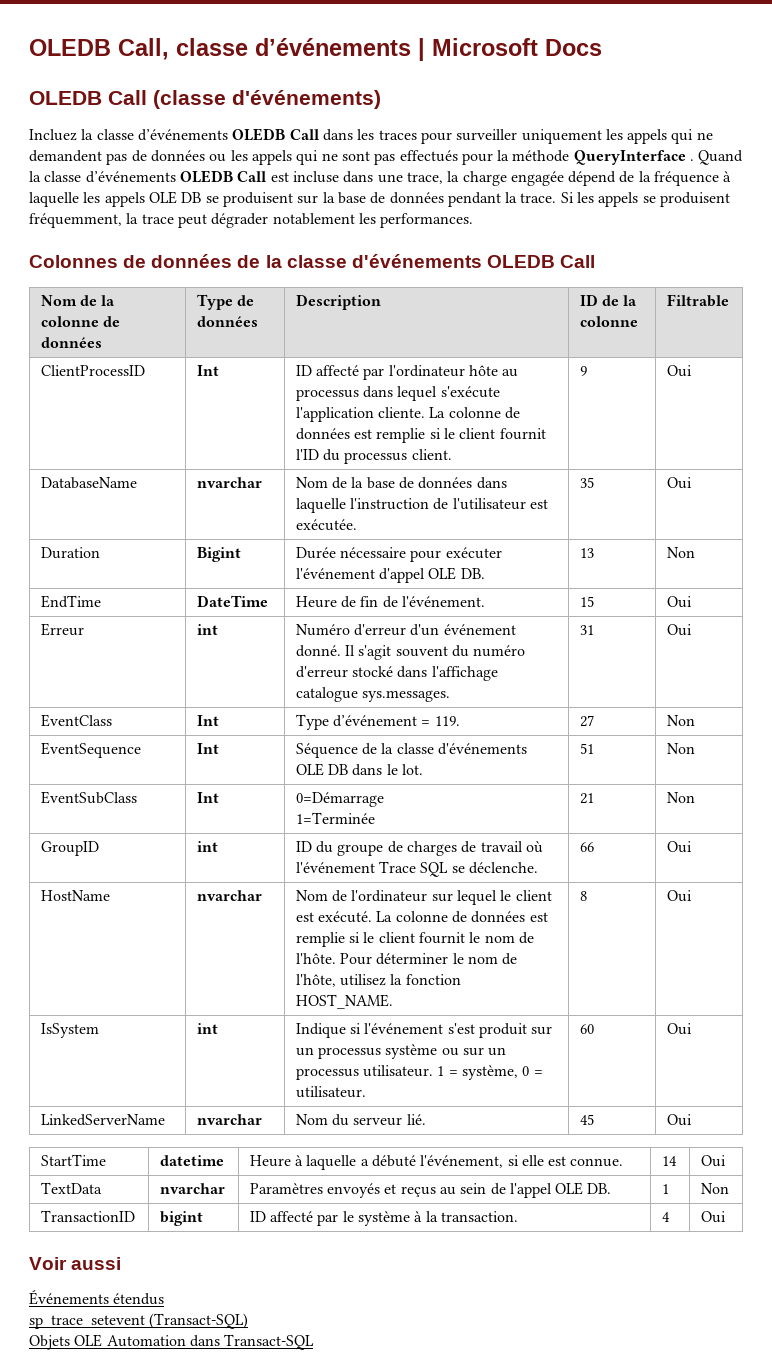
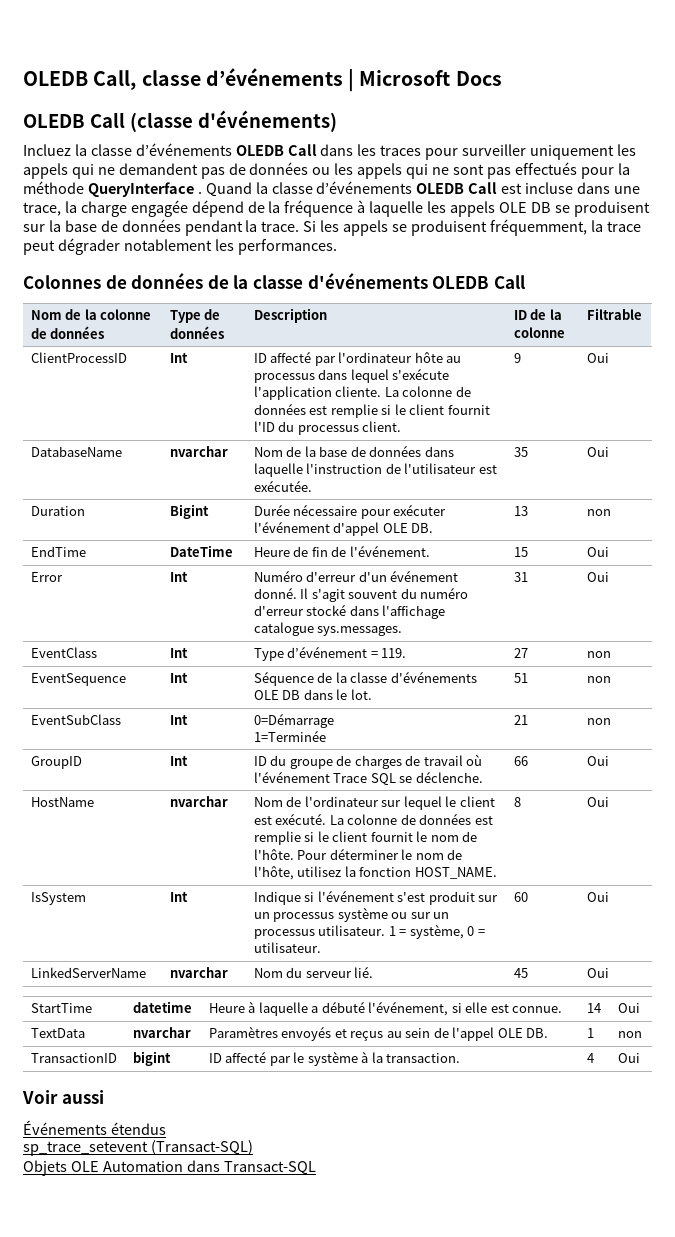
- Duration | Bigint | Durée nécessaire pour exécuter l'événement d'appel OLE DB. | 13 | Non
+ Duration | Bigint | Durée nécessaire pour exécuter l'événement d'appel OLE DB. | 13 | non
- Erreur | int | Numéro d'erreur d'un événement donné. Il s'agit souvent du numéro d'erreur stocké dans l'affichage catalogue sys.messages. | 31 | Oui
+ Error | Int | Numéro d'erreur d'un événement donné. Il s'agit souvent du numéro d'erreur stocké dans l'affichage catalogue sys.messages. | 31 | Oui
- EventClass | Int | Type d’événement = 119. | 27 | Non
+ EventClass | Int | Type d’événement = 119. | 27 | non
- EventSequence | Int | Séquence de la classe d'événements OLE DB dans le lot. | 51 | Non
+ EventSequence | Int | Séquence de la classe d'événements OLE DB dans le lot. | 51 | non
  EventSubClass | Int | 0=Démarrage
- 1=Terminée | 21 | Non
+ 1=Terminée | 21 | non
- GroupID | int | ID du groupe de charges de travail où l'événement Trace SQL se déclenche. | 66 | Oui
+ GroupID | Int | ID du groupe de charges de travail où l'événement Trace SQL se déclenche. | 66 | Oui
- IsSystem | int | Indique si l'événement s'est produit sur un processus système ou sur un processus utilisateur. 1 = système, 0 = utilisateur. | 60 | Oui
+ IsSystem | Int | Indique si l'événement s'est produit sur un processus système ou sur un processus utilisateur. 1 = système, 0 = utilisateur. | 60 | Oui
- TextData | nvarchar | Paramètres envoyés et reçus au sein de l'appel OLE DB. | 1 | Non
+ TextData | nvarchar | Paramètres envoyés et reçus au sein de l'appel OLE DB. | 1 | non

